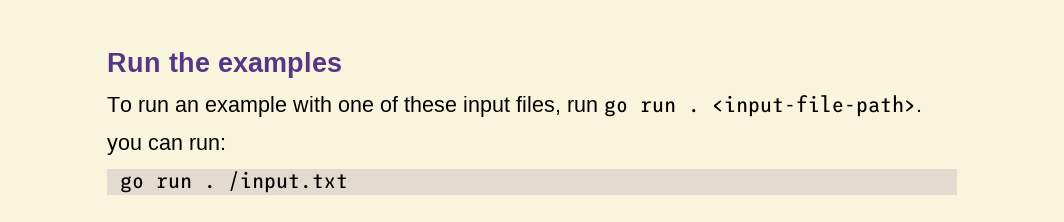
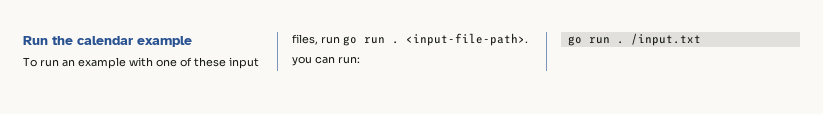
- Run the examples
+ Run the calendar example

